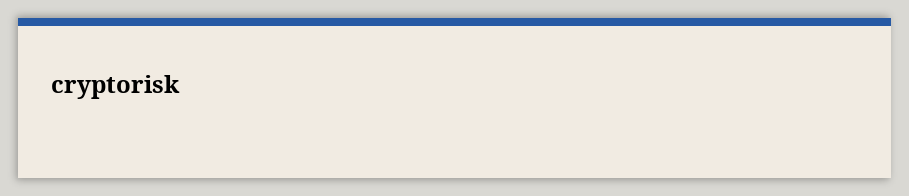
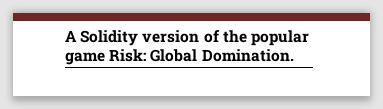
- cryptorisk
+ A Solidity version of the popular game Risk: Global Domination.

